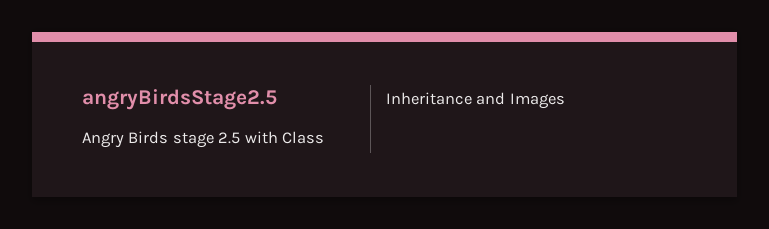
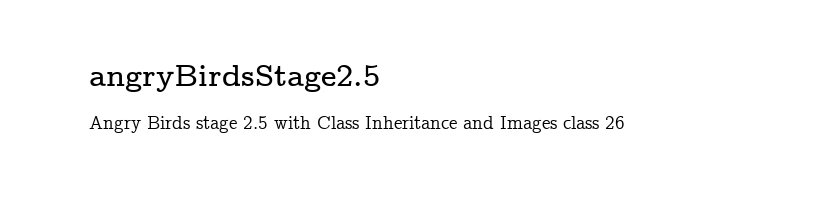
- Angry Birds stage 2.5 with Class Inheritance and Images
+ Angry Birds stage 2.5 with Class Inheritance and Images class 26

